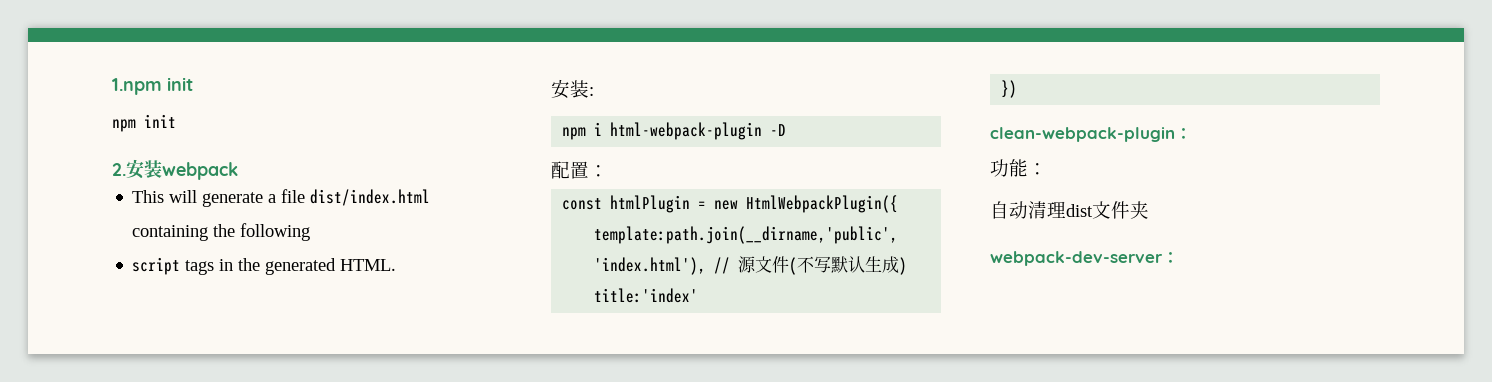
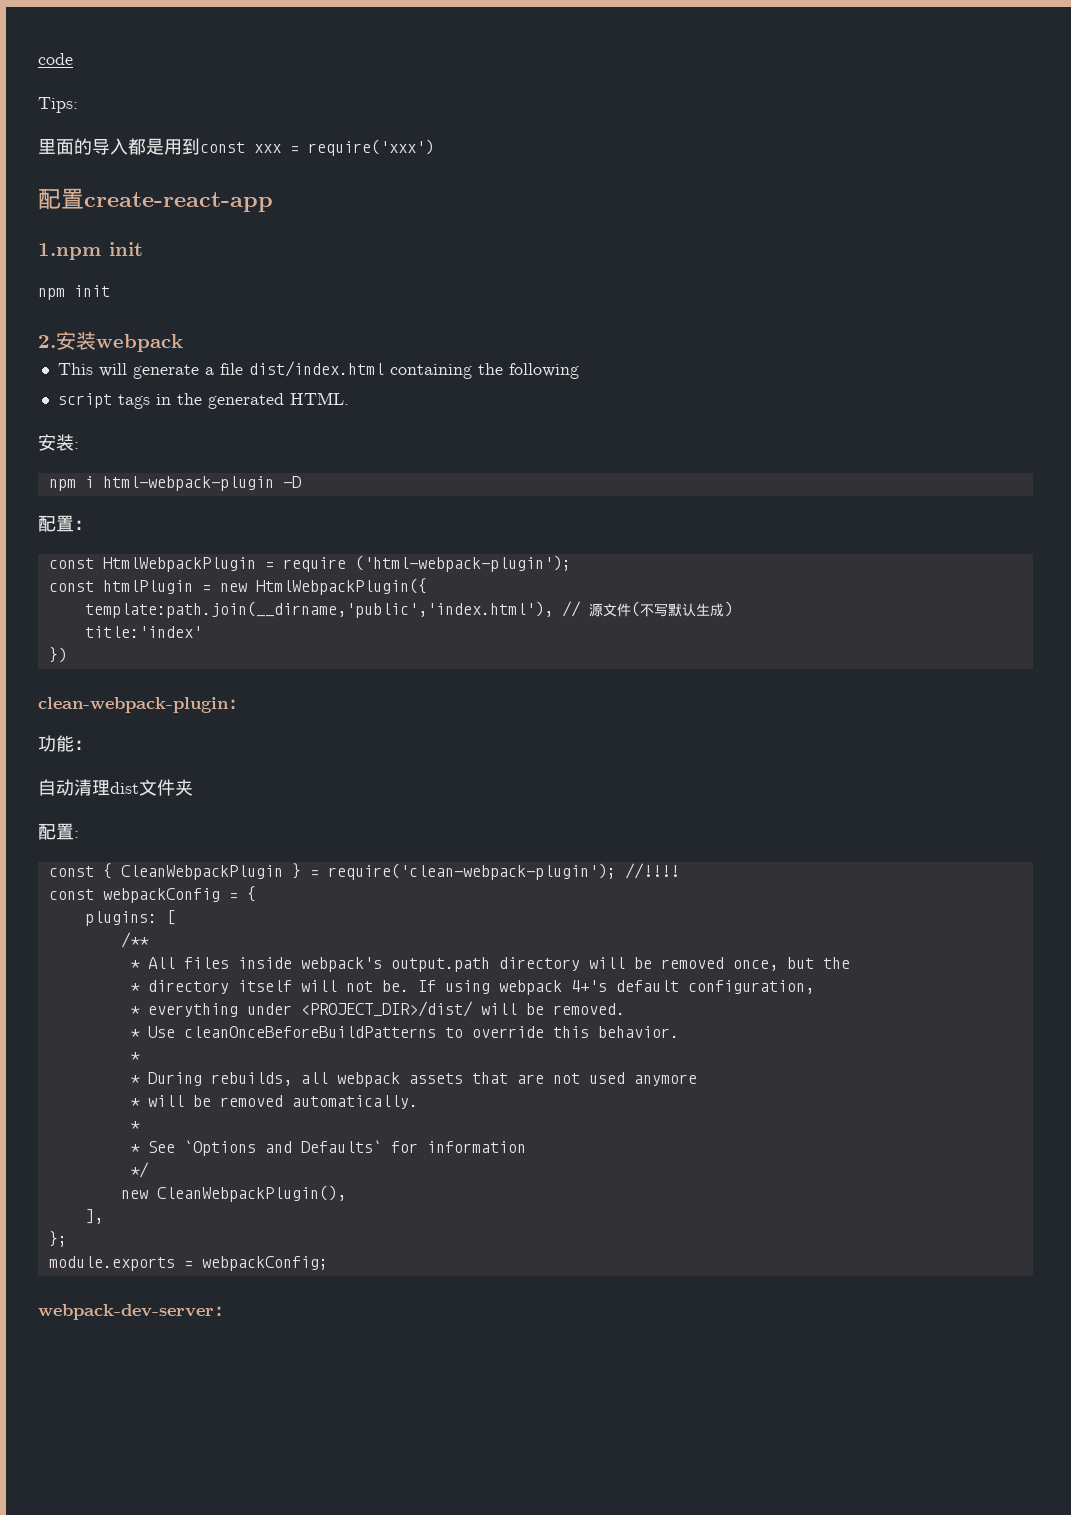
+ code
+ Tips:
+ 里面的导入都是用到const xxx = require('xxx')
+ 配置create-react-app
+ const HtmlWebpackPlugin = require ('html-webpack-plugin');
  自动清理dist文件夹
+ 配置:
+ const { CleanWebpackPlugin } = require('clean-webpack-plugin'); //!!!!
+ const webpackConfig = {
+ plugins: [
+ /**
+ * All files inside webpack's output.path directory will be removed once, but the
+ * directory itself will not be. If using webpack 4+'s default configuration,
+ * everything under <PROJECT_DIR>/dist/ will be removed.
+ * Use cleanOnceBeforeBuildPatterns to override this behavior.
+ *
+ * During rebuilds, all webpack assets that are not used anymore
+ * will be removed automatically.
+ *
+ * See `Options and Defaults` for information
+ */
+ new CleanWebpackPlugin(),
+ ],
+ };
+ module.exports = webpackConfig;

